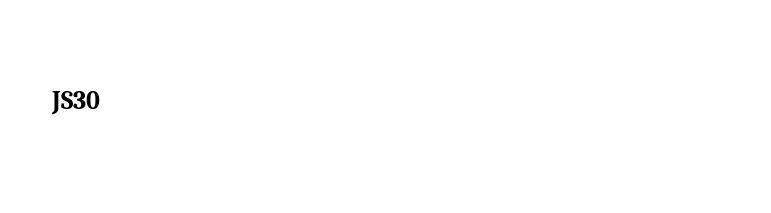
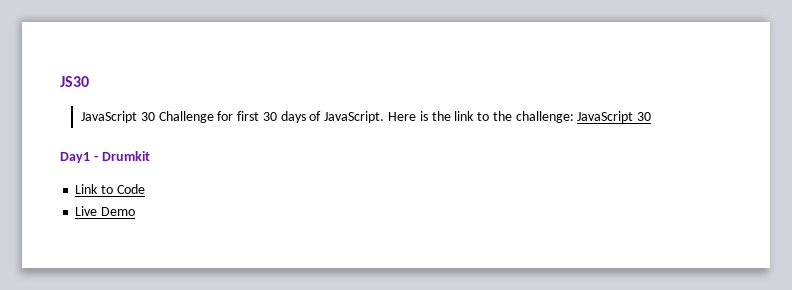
+ JavaScript 30 Challenge for first 30 days of JavaScript. Here is the link to the challenge: JavaScript 30
+ Day1 - Drumkit
+ Link to Code
+ Live Demo

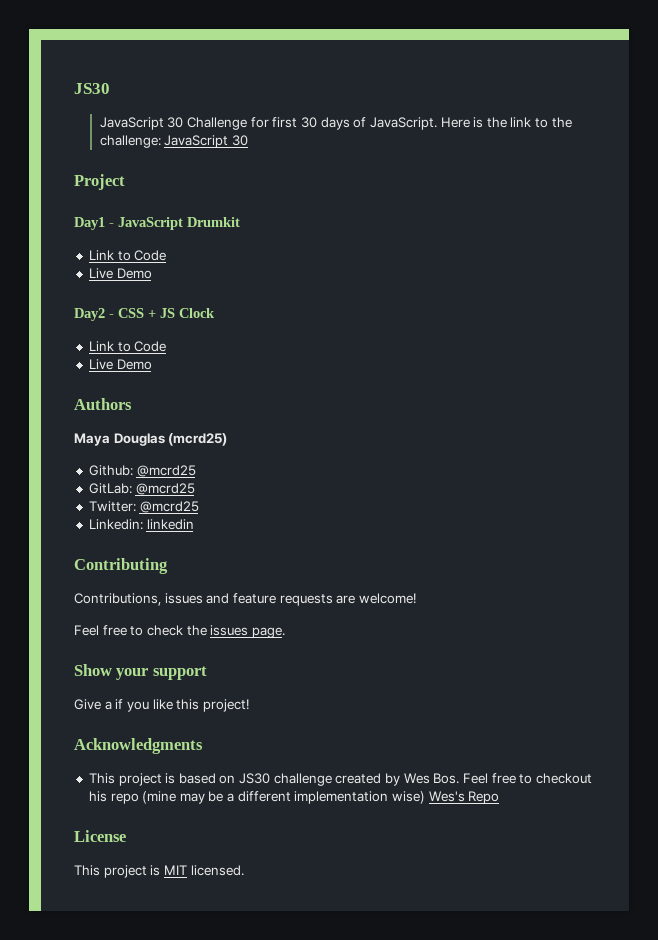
+ Project
- Day1 - Drumkit
+ Day1 - JavaScript Drumkit
+ Day2 - CSS + JS Clock
+ Link to Code
+ Live Demo
+ Authors
+ Maya Douglas (mcrd25)
+ Github: @mcrd25
+ GitLab: @mcrd25
+ Twitter: @mcrd25
+ Linkedin: linkedin
+ Contributing
+ Contributions, issues and feature requests are welcome!
+ Feel free to check the issues page.
+ Show your support
+ Give a if you like this project!
+ Acknowledgments
+ This project is based on JS30 challenge created by Wes Bos. Feel free to checkout his repo (mine may be a different implementation wise) Wes's Repo
+ License
+ This project is MIT licensed.

